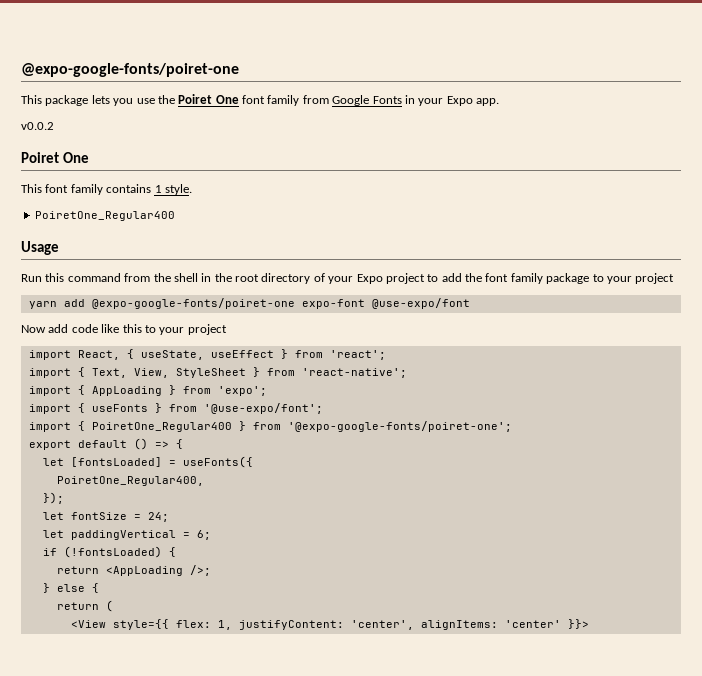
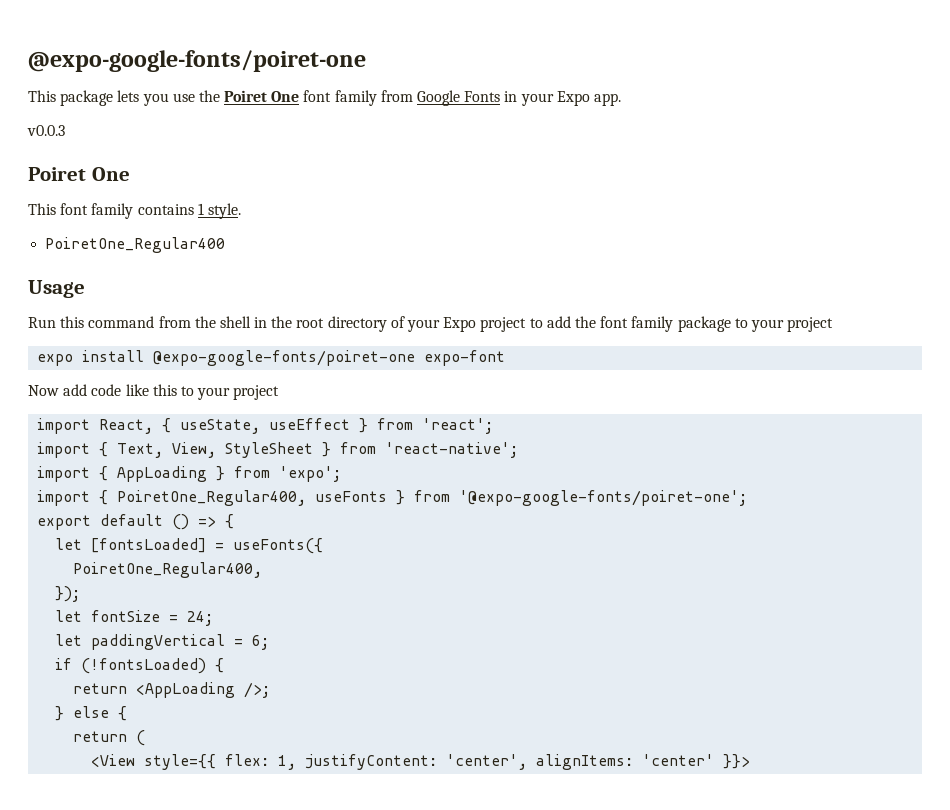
- v0.0.2
+ v0.0.3
- yarn add @expo-google-fonts/poiret-one expo-font @use-expo/font
+ expo install @expo-google-fonts/poiret-one expo-font
- import { useFonts } from '@use-expo/font';
- import { PoiretOne_Regular400 } from '@expo-google-fonts/poiret-one';
+ import { PoiretOne_Regular400, useFonts } from '@expo-google-fonts/poiret-one';

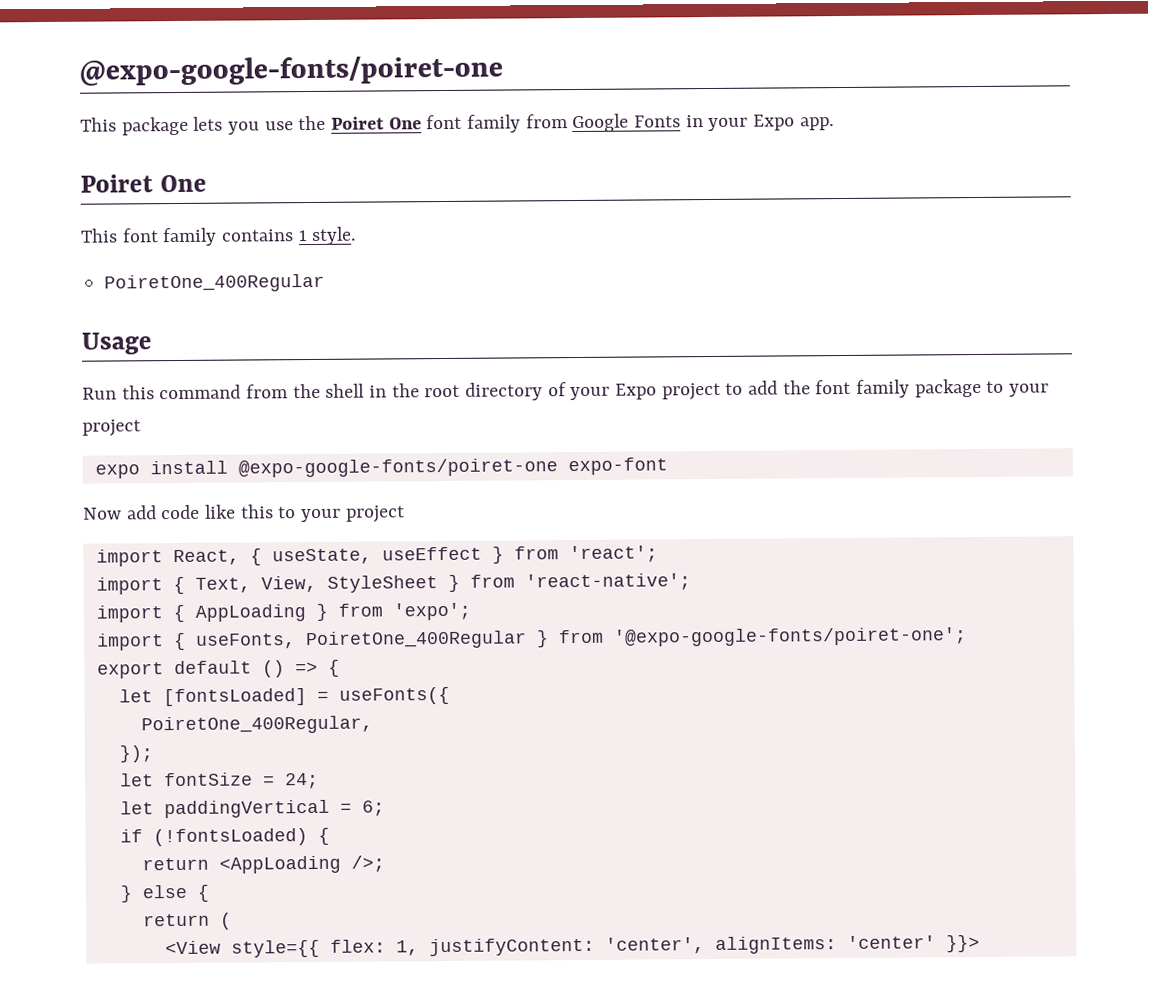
- v0.0.3
  This font family contains 1 style.
- PoiretOne_Regular400
+ PoiretOne_400Regular
- import { PoiretOne_Regular400, useFonts } from '@expo-google-fonts/poiret-one';
+ import { useFonts, PoiretOne_400Regular } from '@expo-google-fonts/poiret-one';
  let [fontsLoaded] = useFonts({
- PoiretOne_Regular400,
+ PoiretOne_400Regular,

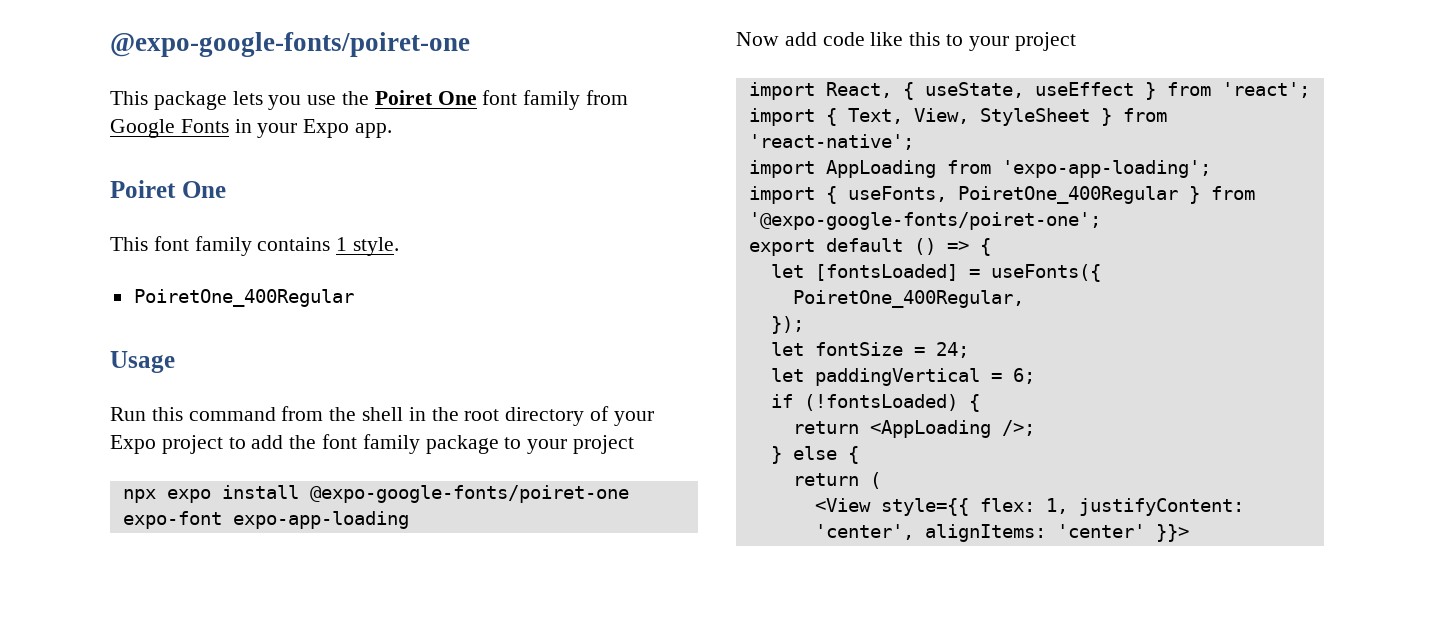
- expo install @expo-google-fonts/poiret-one expo-font
+ npx expo install @expo-google-fonts/poiret-one expo-font expo-app-loading
- import { AppLoading } from 'expo';
+ import AppLoading from 'expo-app-loading';

